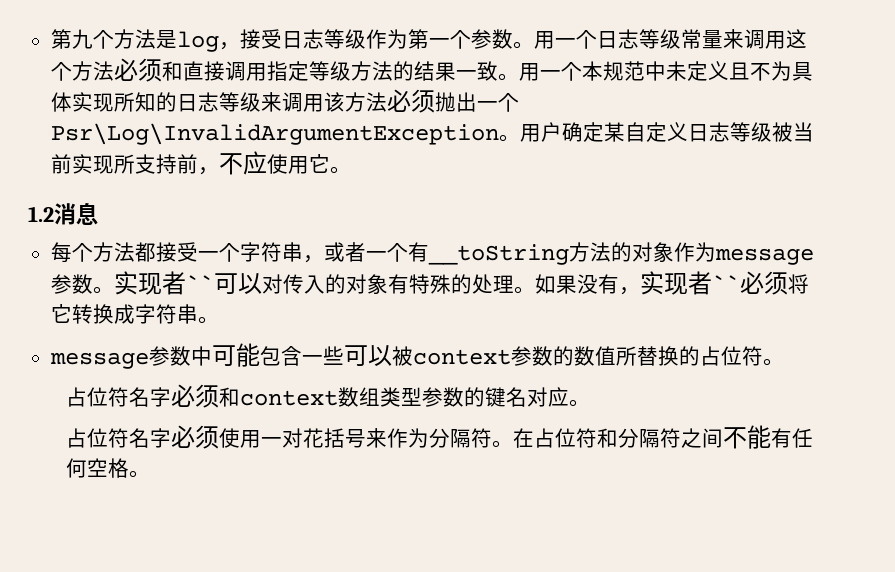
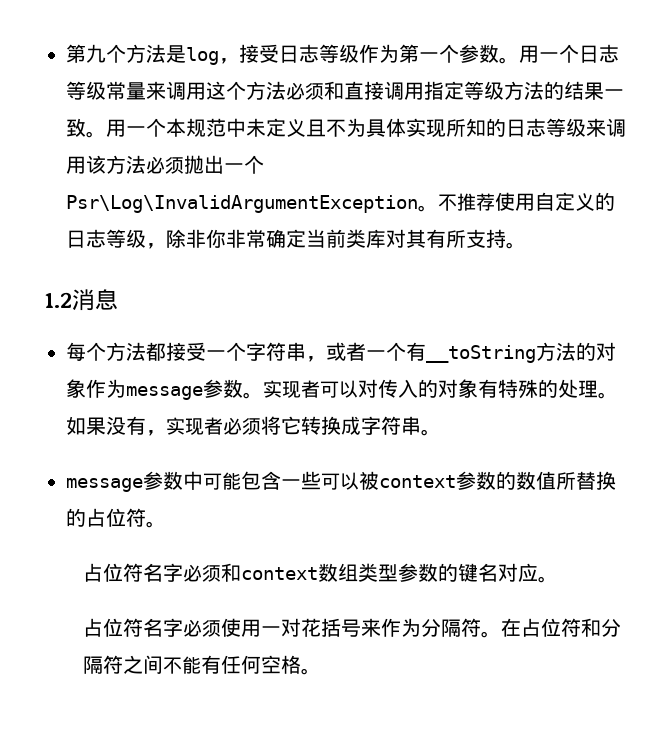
- 用户确定某自定义日志等级被当前实现所支持前，不应使用它。
+ 不推荐使用自定义的日志等级，除非你非常确定当前类库对其有所支持。
- 实现者``可以对传入的对象有特殊的处理。
+ 实现者可以对传入的对象有特殊的处理。
- 如果没有，实现者``必须将它转换成字符串。
+ 如果没有，实现者必须将它转换成字符串。

